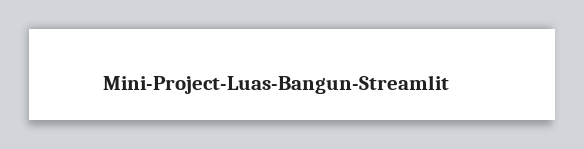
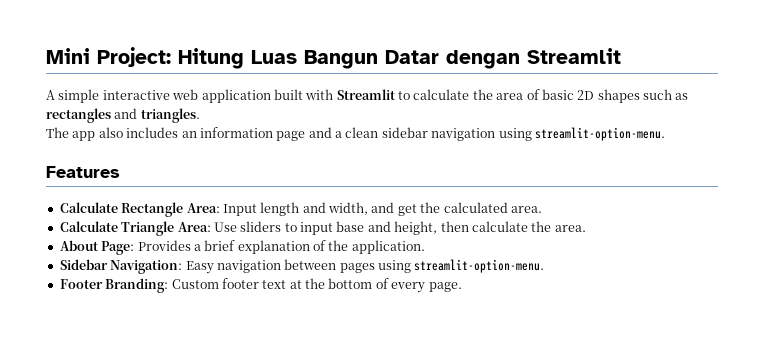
- Mini-Project-Luas-Bangun-Streamlit
+ Mini Project: Hitung Luas Bangun Datar dengan Streamlit
+ A simple interactive web application built with Streamlit to calculate the area of basic 2D shapes such as rectangles and triangles.
+ The app also includes an information page and a clean sidebar navigation using streamlit-option-menu.
+ Features
+ Calculate Rectangle Area: Input length and width, and get the calculated area.
+ Calculate Triangle Area: Use sliders to input base and height, then calculate the area.
+ About Page: Provides a brief explanation of the application.
+ Sidebar Navigation: Easy navigation between pages using streamlit-option-menu.
+ Footer Branding: Custom footer text at the bottom of every page.

